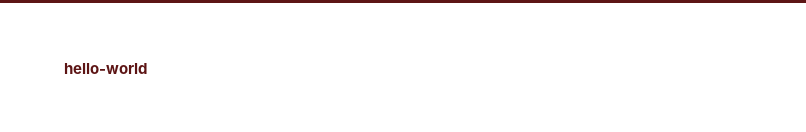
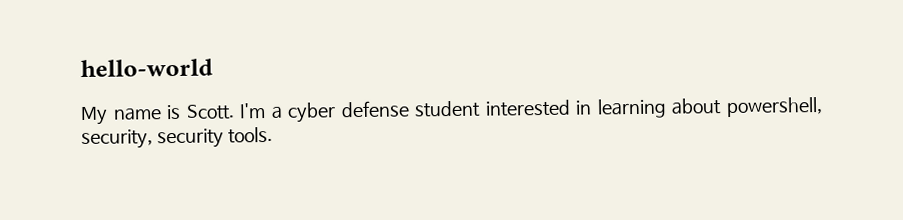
+ My name is Scott. I'm a cyber defense student interested in learning about powershell, security, security tools.

